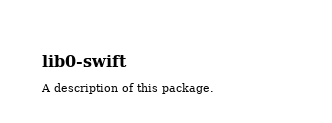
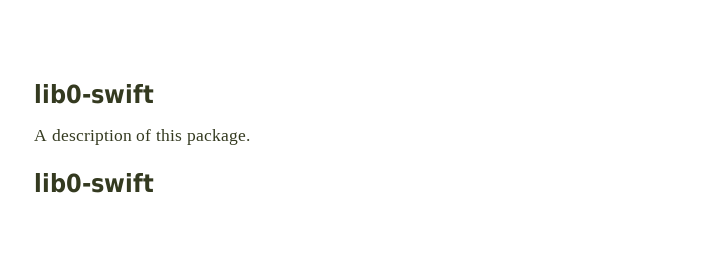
  A description of this package.
+ lib0-swift

